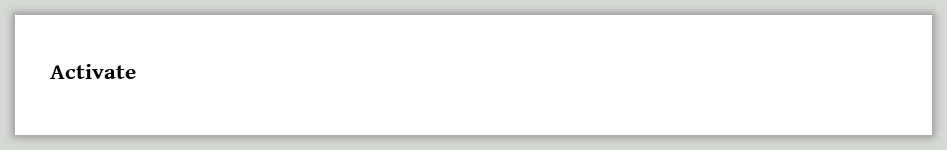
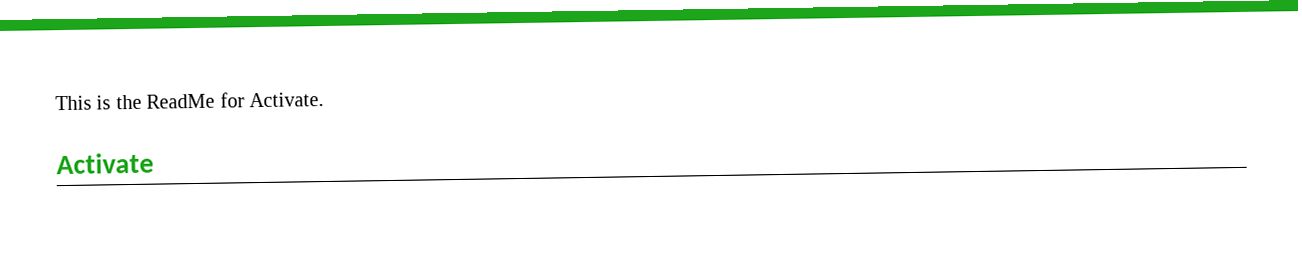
+ This is the ReadMe for Activate.

